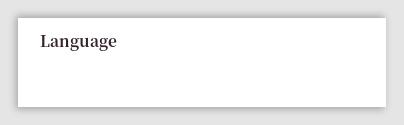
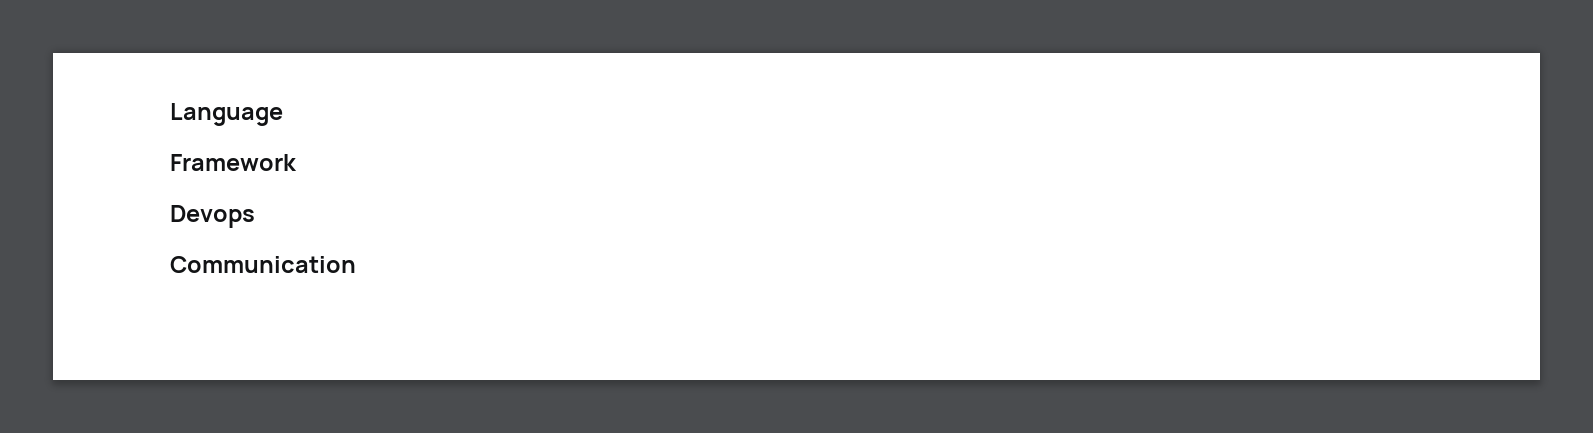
+ Framework
+ Devops
+ Communication

